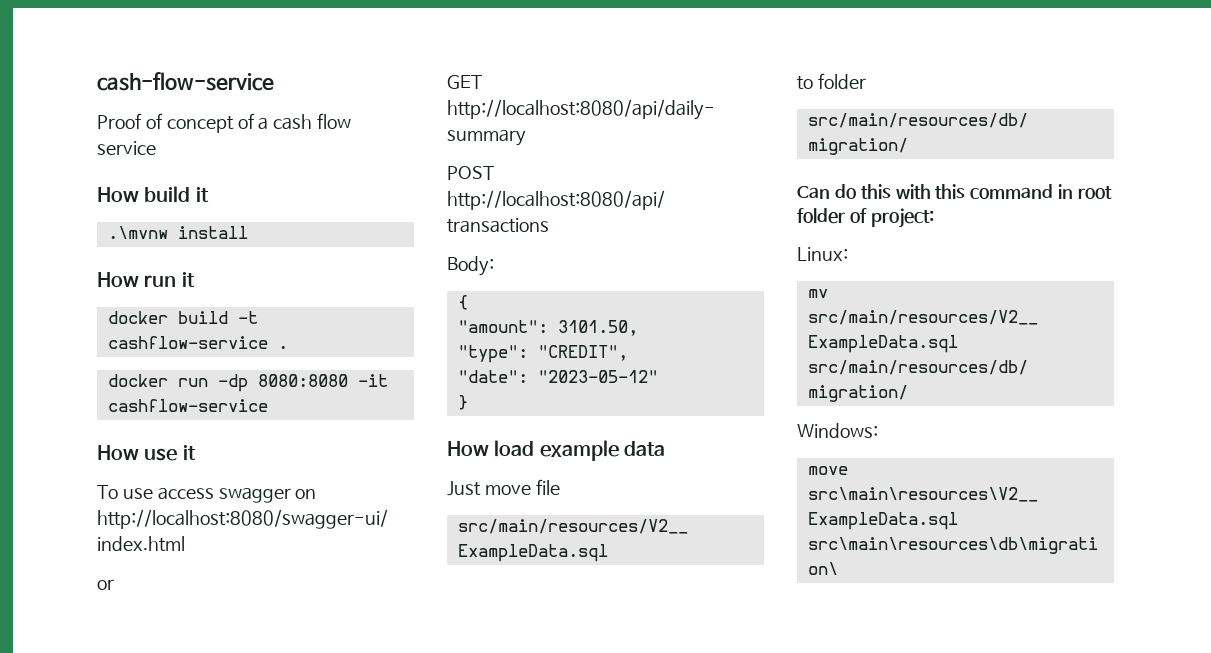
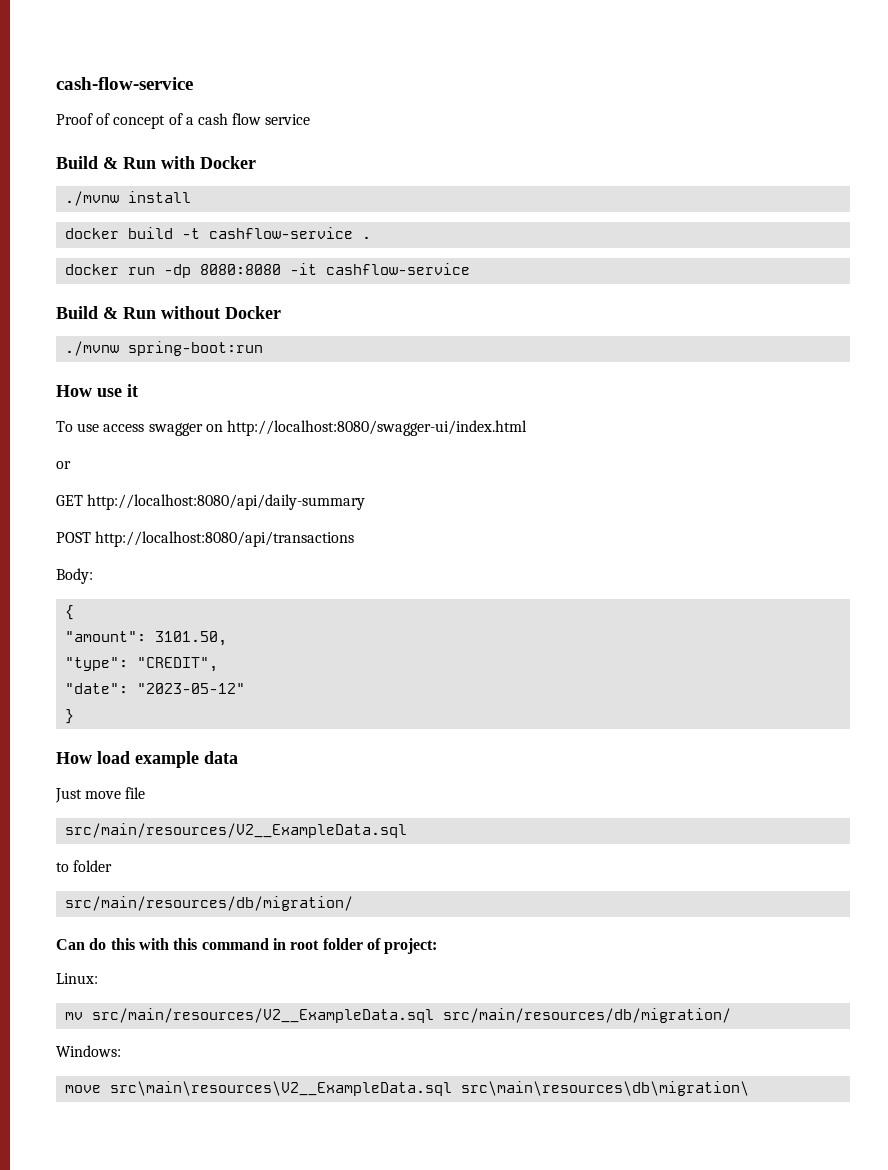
- How build it
- .\mvnw install
- How run it
+ Build & Run with Docker
+ ./mvnw install
+ Build & Run without Docker
+ ./mvnw spring-boot:run

